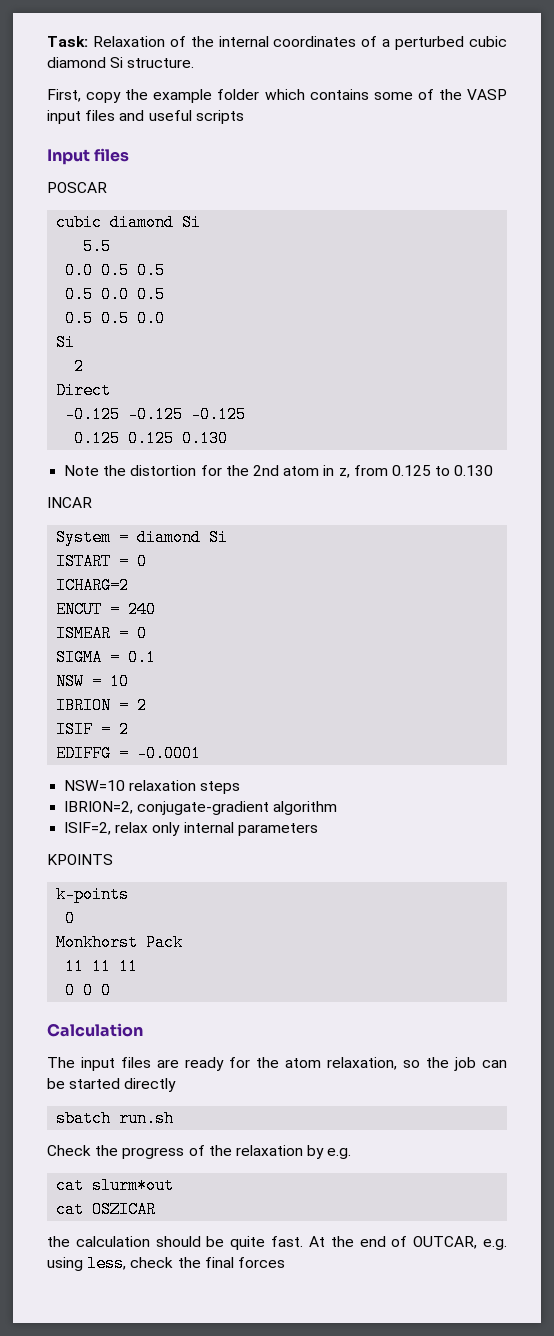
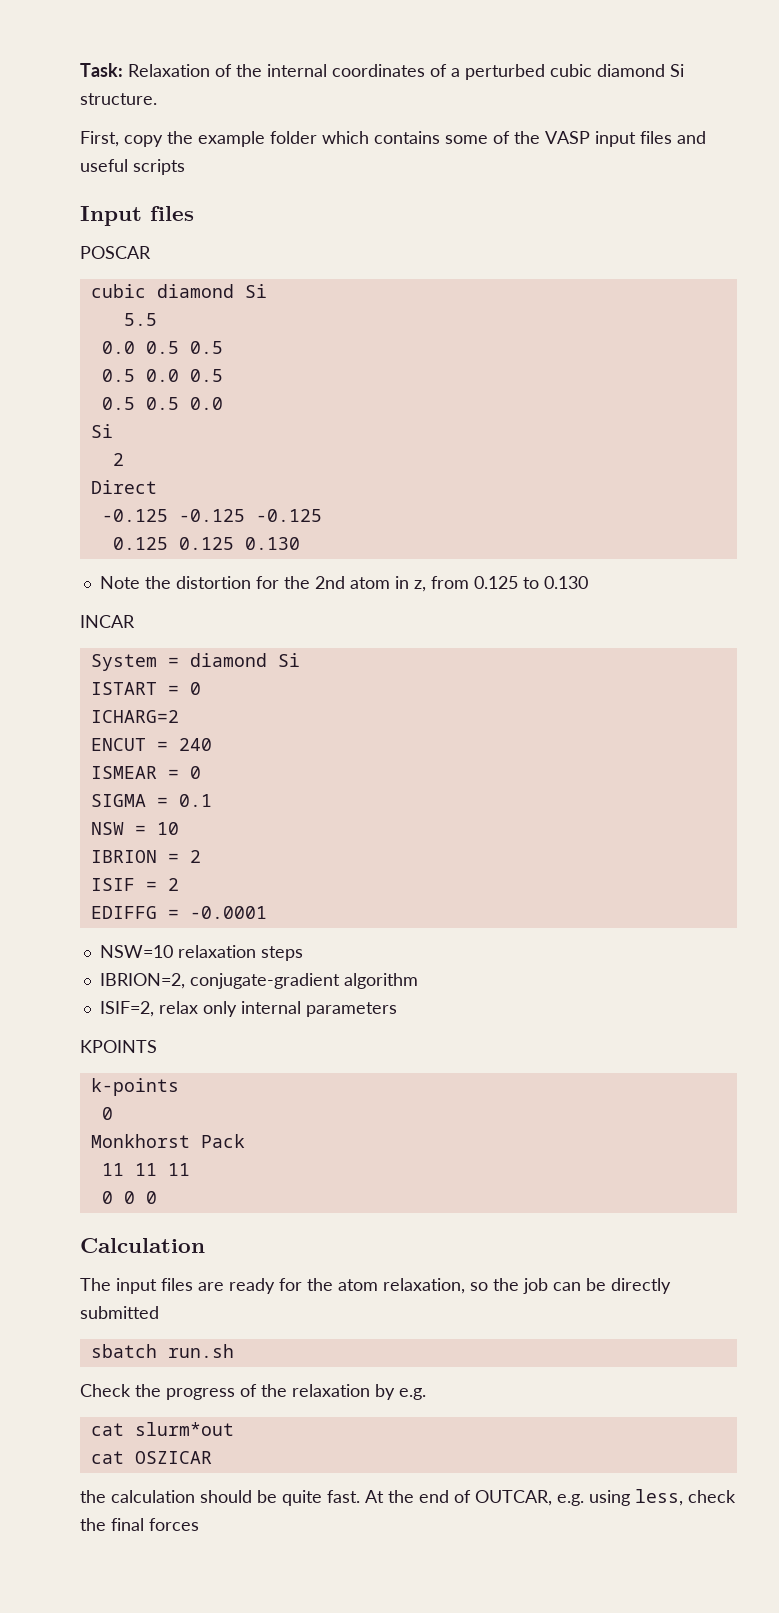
- The input files are ready for the atom relaxation, so the job can be started directly
+ The input files are ready for the atom relaxation, so the job can be directly submitted

